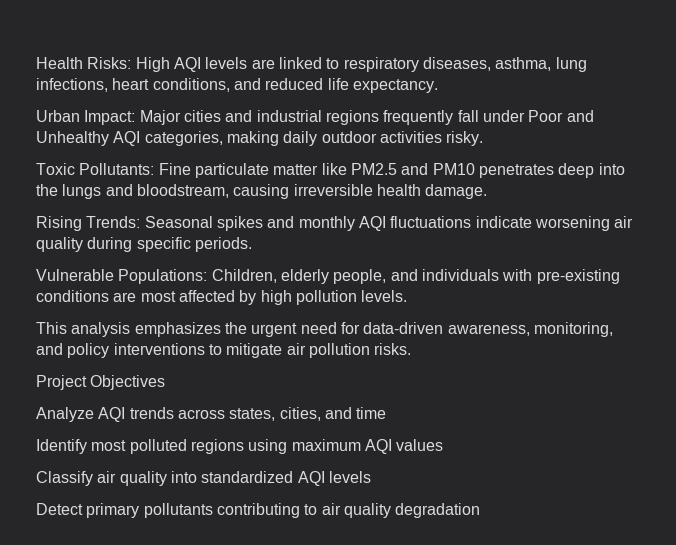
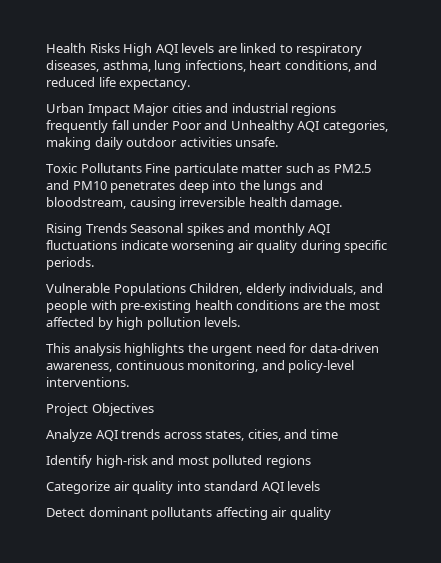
- Health Risks: High AQI levels are linked to respiratory diseases, asthma, lung infections, heart conditions, and reduced life expectancy.
+ Health Risks High AQI levels are linked to respiratory diseases, asthma, lung infections, heart conditions, and reduced life expectancy.
- Urban Impact: Major cities and industrial regions frequently fall under Poor and Unhealthy AQI categories, making daily outdoor activities risky.
+ Urban Impact Major cities and industrial regions frequently fall under Poor and Unhealthy AQI categories, making daily outdoor activities unsafe.
- Toxic Pollutants: Fine particulate matter like PM2.5 and PM10 penetrates deep into the lungs and bloodstream, causing irreversible health damage.
+ Toxic Pollutants Fine particulate matter such as PM2.5 and PM10 penetrates deep into the lungs and bloodstream, causing irreversible health damage.
- Rising Trends: Seasonal spikes and monthly AQI fluctuations indicate worsening air quality during specific periods.
+ Rising Trends Seasonal spikes and monthly AQI fluctuations indicate worsening air quality during specific periods.
- Vulnerable Populations: Children, elderly people, and individuals with pre-existing conditions are most affected by high pollution levels.
+ Vulnerable Populations Children, elderly individuals, and people with pre-existing health conditions are the most affected by high pollution levels.
- This analysis emphasizes the urgent need for data-driven awareness, monitoring, and policy interventions to mitigate air pollution risks.
+ This analysis highlights the urgent need for data-driven awareness, continuous monitoring, and policy-level interventions.
- Identify most polluted regions using maximum AQI values
- Classify air quality into standardized AQI levels
+ Identify high-risk and most polluted regions
+ Categorize air quality into standard AQI levels
- Detect primary pollutants contributing to air quality degradation
+ Detect dominant pollutants affecting air quality

